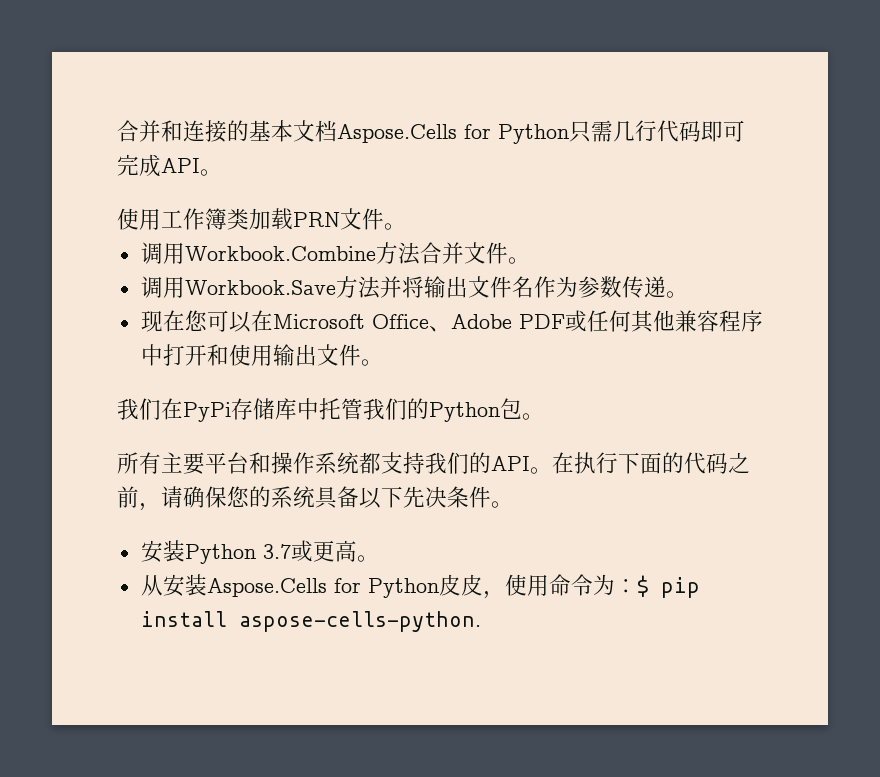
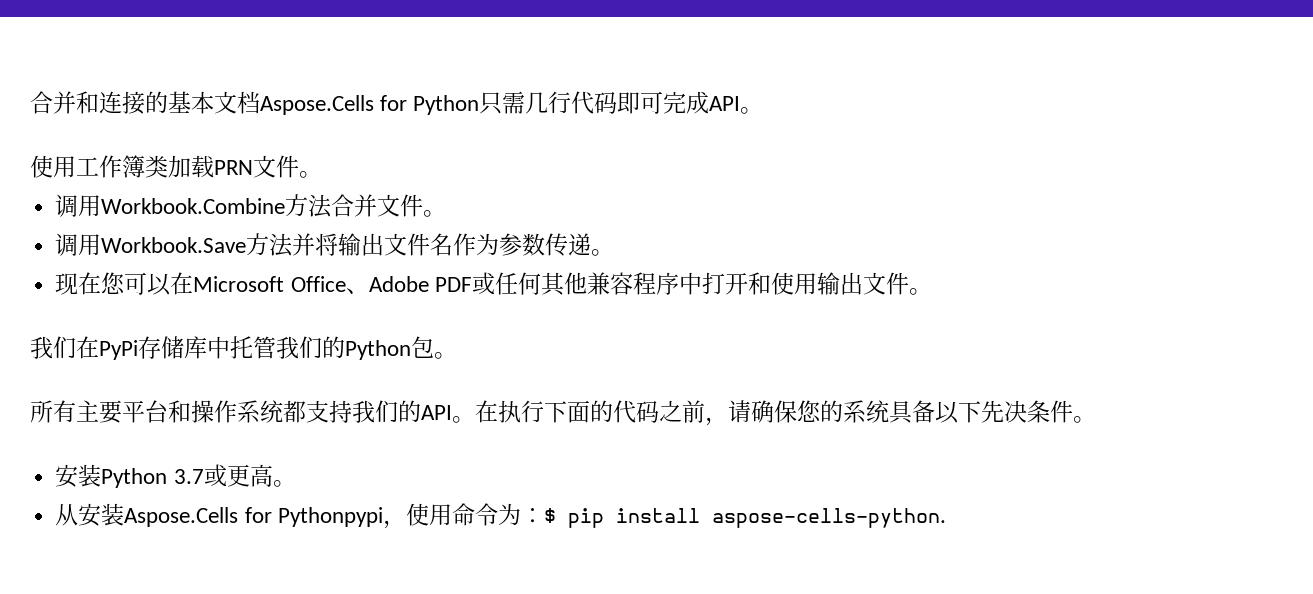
- 从安装Aspose.Cells for Python皮皮，使用命令为：$ pip install aspose-cells-python.
+ 从安装Aspose.Cells for Pythonpypi，使用命令为：$ pip install aspose-cells-python.

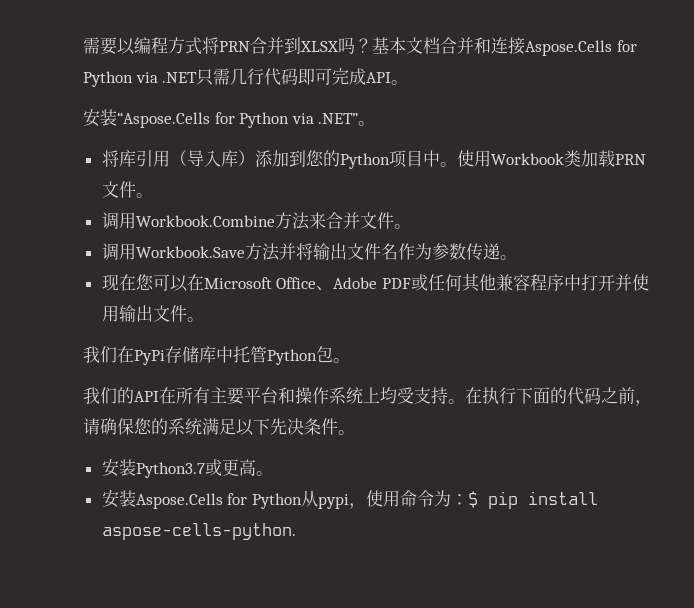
- 合并和连接的基本文档Aspose.Cells for Python只需几行代码即可完成API。
+ 需要以编程方式将PRN合并到XLSX吗？基本文档合并和连接Aspose.Cells for Python via .NET只需几行代码即可完成API。
- 使用工作簿类加载PRN文件。
+ 安装“Aspose.Cells for Python via .NET”。
+ 将库引用（导入库）添加到您的Python项目中。使用Workbook类加载PRN文件。
- 调用Workbook.Combine方法合并文件。
+ 调用Workbook.Combine方法来合并文件。
- 现在您可以在Microsoft Office、Adobe PDF或任何其他兼容程序中打开和使用输出文件。
+ 现在您可以在Microsoft Office、Adobe PDF或任何其他兼容程序中打开并使用输出文件。
- 我们在PyPi存储库中托管我们的Python包。
+ 我们在PyPi存储库中托管Python包。
- 所有主要平台和操作系统都支持我们的API。
+ 我们的API在所有主要平台和操作系统上均受支持。
- 在执行下面的代码之前，请确保您的系统具备以下先决条件。
+ 在执行下面的代码之前，请确保您的系统满足以下先决条件。
- 安装Python 3.7或更高。
+ 安装Python3.7或更高。
- 从安装Aspose.Cells for Pythonpypi，使用命令为：$ pip install aspose-cells-python.
+ 安装Aspose.Cells for Python从pypi，使用命令为：$ pip install aspose-cells-python.

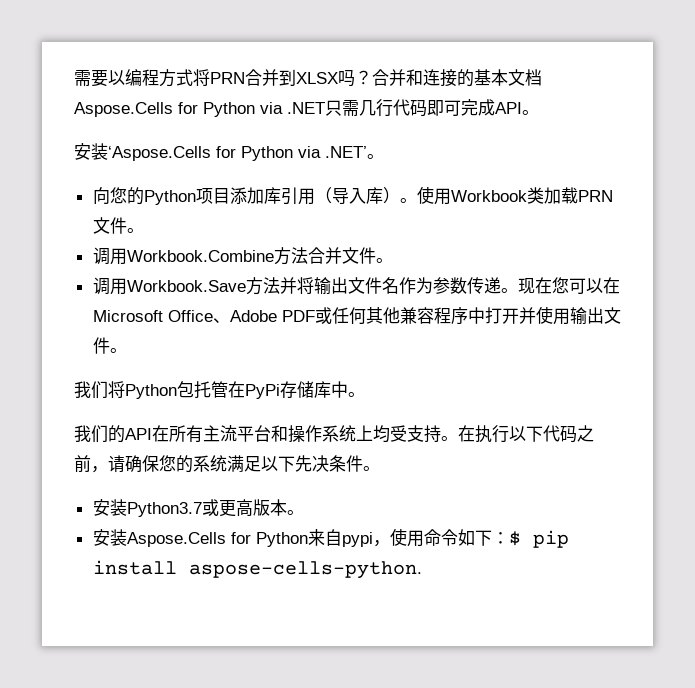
- 基本文档合并和连接Aspose.Cells for Python via .NET只需几行代码即可完成API。
+ 合并和连接的基本文档Aspose.Cells for Python via .NET只需几行代码即可完成API。
- 安装“Aspose.Cells for Python via .NET”。
- 将库引用（导入库）添加到您的Python项目中。
+ 安装‘Aspose.Cells for Python via .NET’。
+ 向您的Python项目添加库引用（导入库）。
- 调用Workbook.Combine方法来合并文件。
+ 调用Workbook.Combine方法合并文件。
- 调用Workbook.Save方法并将输出文件名作为参数传递。
- 现在您可以在Microsoft Office、Adobe PDF或任何其他兼容程序中打开并使用输出文件。
+ 调用Workbook.Save方法并将输出文件名作为参数传递。现在您可以在Microsoft Office、Adobe PDF或任何其他兼容程序中打开并使用输出文件。
- 我们在PyPi存储库中托管Python包。
+ 我们将Python包托管在PyPi存储库中。
- 我们的API在所有主要平台和操作系统上均受支持。
+ 我们的API在所有主流平台和操作系统上均受支持。
- 在执行下面的代码之前，请确保您的系统满足以下先决条件。
+ 在执行以下代码之前，请确保您的系统满足以下先决条件。
- 安装Python3.7或更高。
+ 安装Python3.7或更高版本。
- 安装Aspose.Cells for Python从pypi，使用命令为：$ pip install aspose-cells-python.
+ 安装Aspose.Cells for Python来自pypi，使用命令如下：$ pip install aspose-cells-python.

